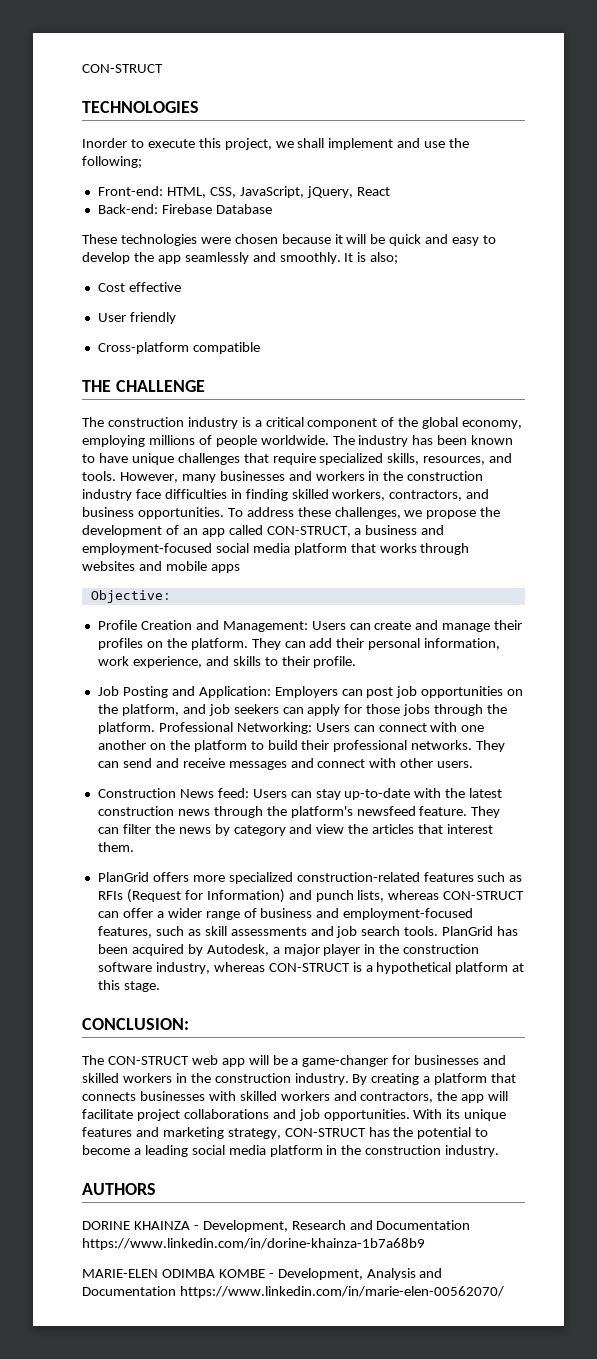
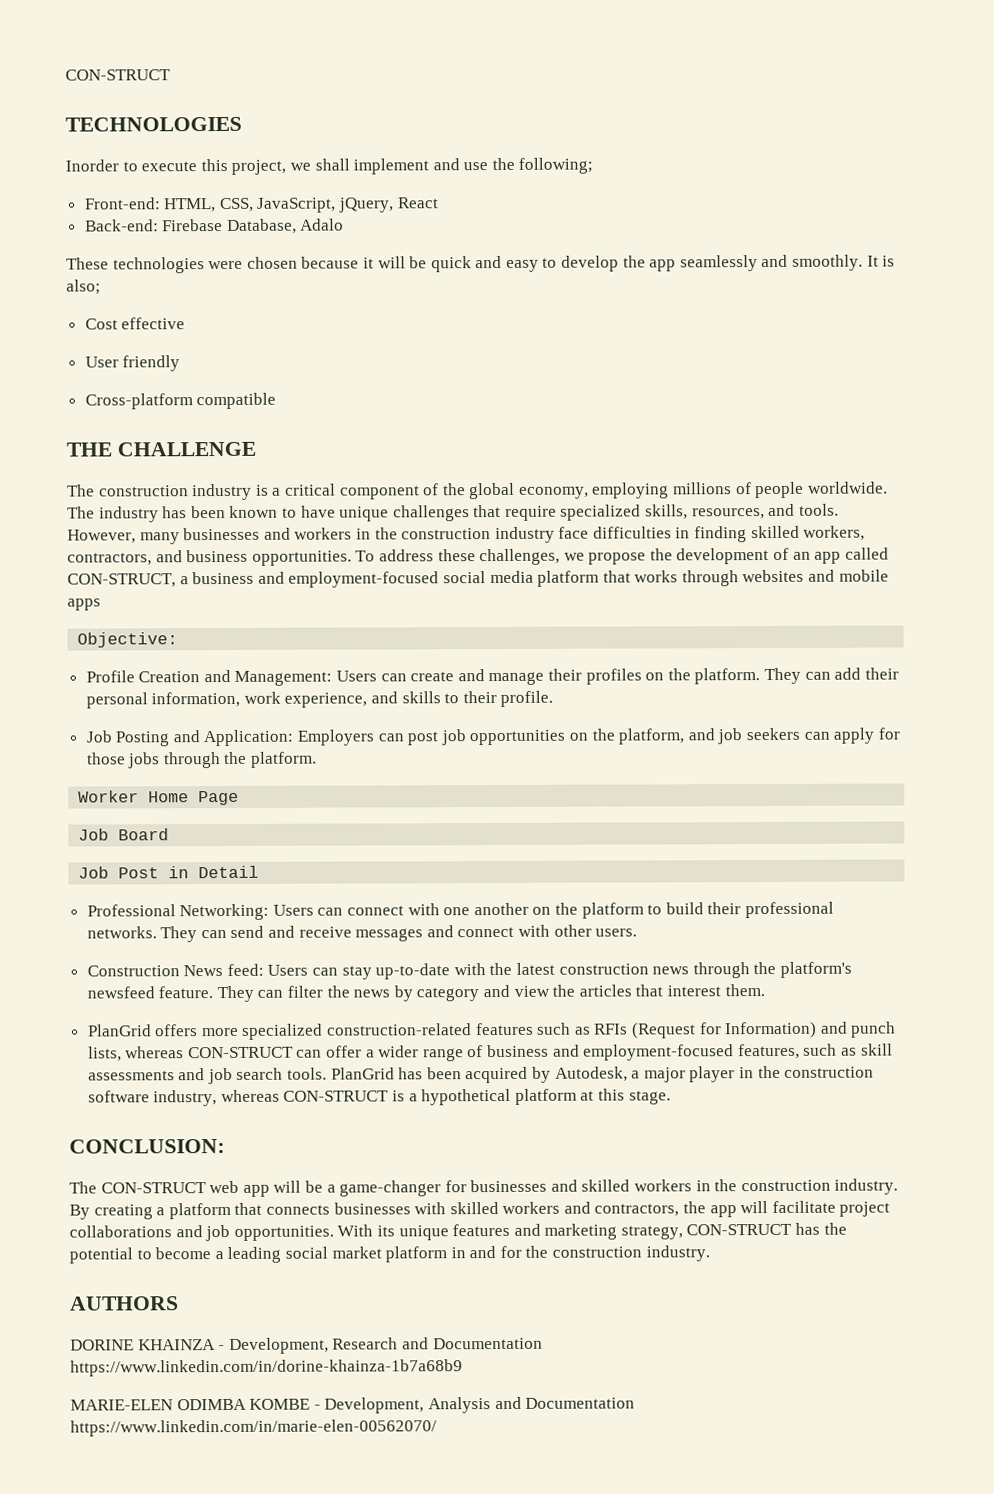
- Back-end: Firebase Database
+ Back-end: Firebase Database, Adalo
- Job Posting and Application: Employers can post job opportunities on the platform, and job seekers can apply for those jobs through the platform. Professional Networking: Users can connect with one another on the platform to build their professional networks.
+ Job Posting and Application: Employers can post job opportunities on the platform, and job seekers can apply for those jobs through the platform.
+ Worker Home Page
+ Job Board
+ Job Post in Detail
+ Professional Networking: Users can connect with one another on the platform to build their professional networks.
- With its unique features and marketing strategy, CON-STRUCT has the potential to become a leading social media platform in the construction industry.
+ With its unique features and marketing strategy, CON-STRUCT has the potential to become a leading social market platform in and for the construction industry.

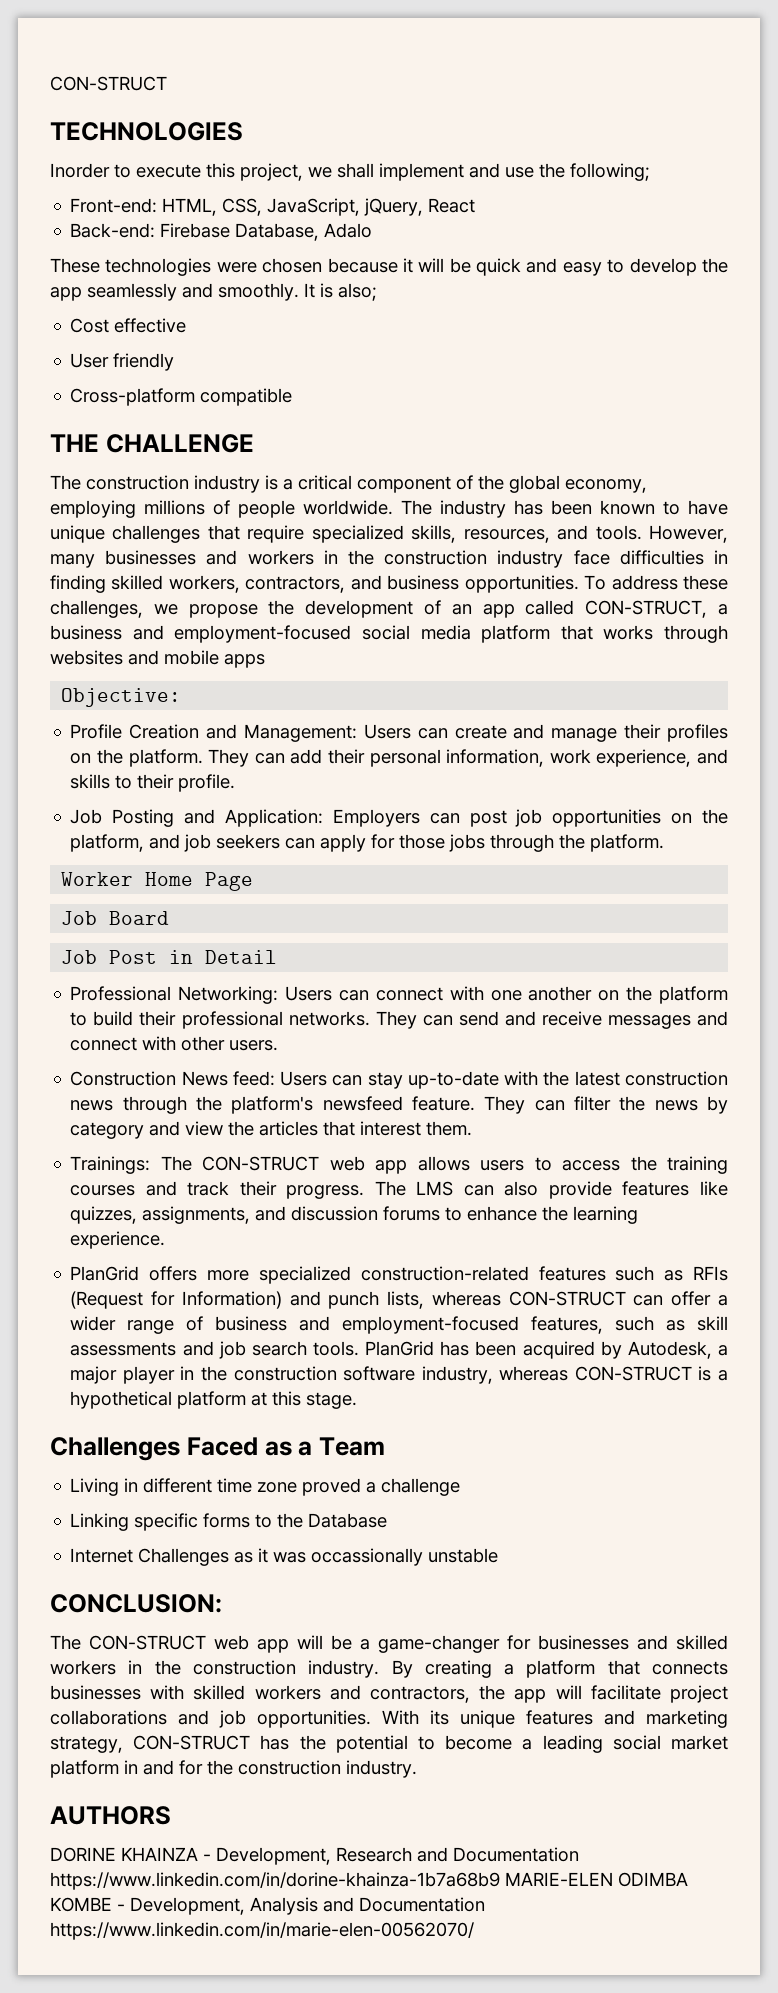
+ Trainings: The CON-STRUCT web app allows users to access the training courses and track their progress. The LMS can also provide features like quizzes, assignments, and discussion forums to enhance the learning experience.
+ Challenges Faced as a Team
+ Living in different time zone proved a challenge
+ Linking specific forms to the Database
+ Internet Challenges as it was occassionally unstable
- DORINE KHAINZA - Development, Research and Documentation https://www.linkedin.com/in/dorine-khainza-1b7a68b9
- MARIE-ELEN ODIMBA KOMBE - Development, Analysis and Documentation https://www.linkedin.com/in/marie-elen-00562070/
+ DORINE KHAINZA - Development, Research and Documentation https://www.linkedin.com/in/dorine-khainza-1b7a68b9 MARIE-ELEN ODIMBA KOMBE - Development, Analysis and Documentation https://www.linkedin.com/in/marie-elen-00562070/

